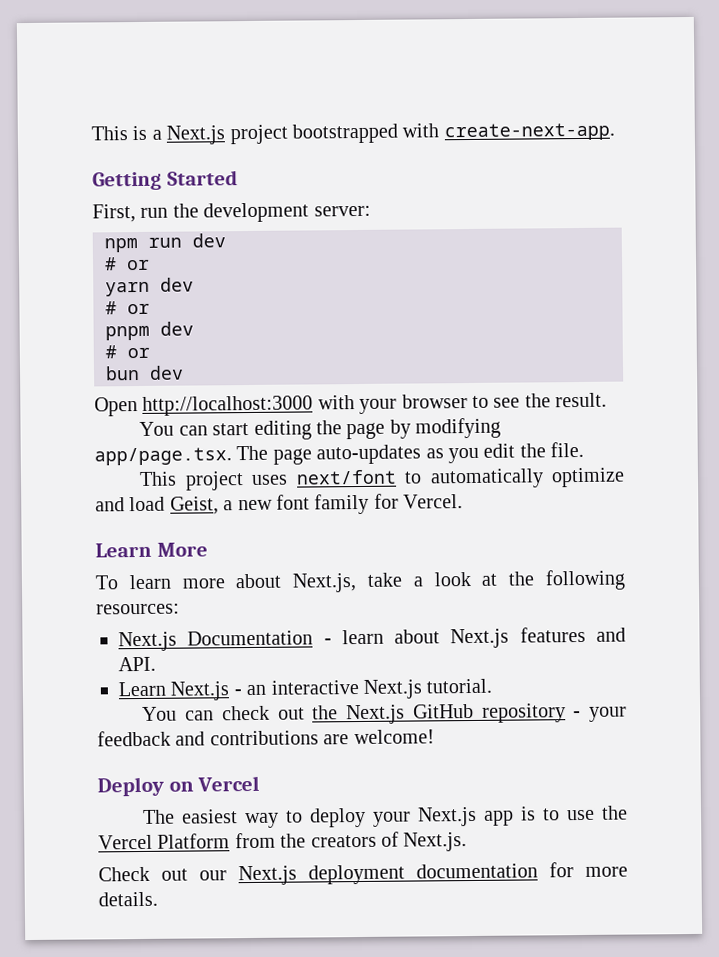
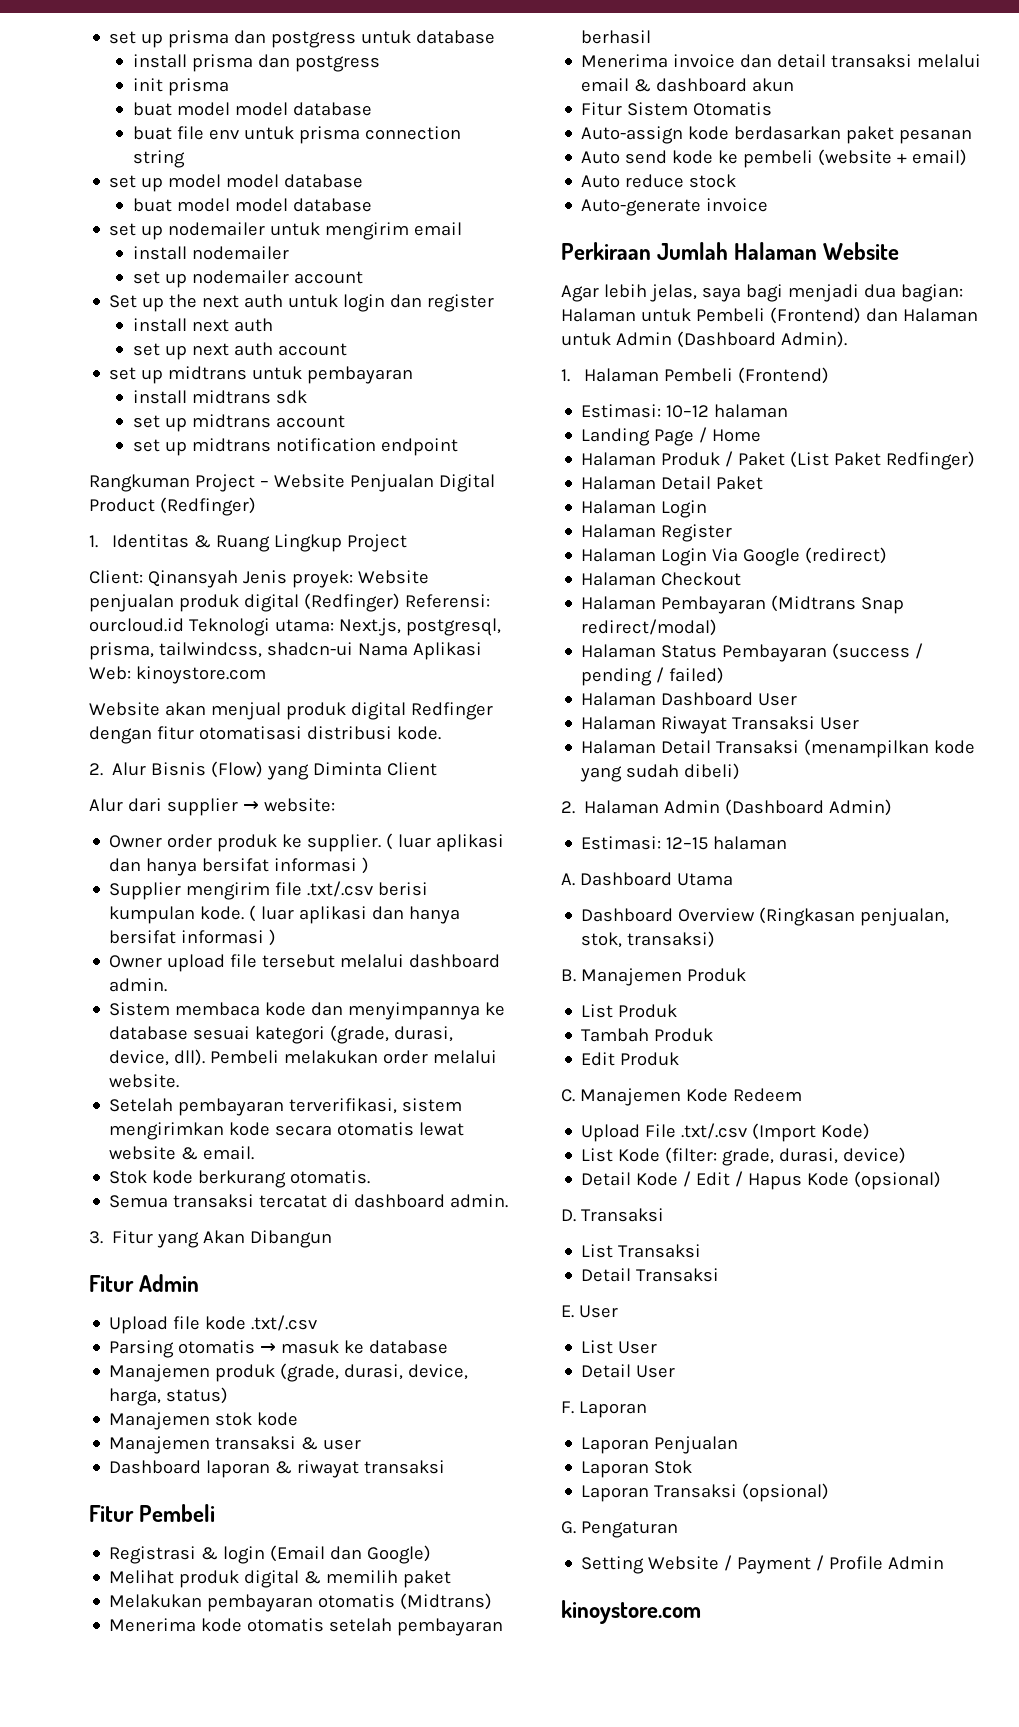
- This is a Next.js project bootstrapped with create-next-app.
- Getting Started
- First, run the development server:
- npm run dev
- # or
- yarn dev
- # or
- pnpm dev
- # or
- bun dev
- Open http://localhost:3000 with your browser to see the result.
- You can start editing the page by modifying app/page.tsx. The page auto-updates as you edit the file.
- This project uses next/font to automatically optimize and load Geist, a new font family for Vercel.
- Learn More
- To learn more about Next.js, take a look at the following resources:
- Next.js Documentation - learn about Next.js features and API.
- Learn Next.js - an interactive Next.js tutorial.
- You can check out the Next.js GitHub repository - your feedback and contributions are welcome!
- Deploy on Vercel
- The easiest way to deploy your Next.js app is to use the Vercel Platform from the creators of Next.js.
- Check out our Next.js deployment documentation for more details.
+ set up prisma dan postgress untuk database
+ install prisma dan postgress
+ init prisma
+ buat model model database
+ buat file env untuk prisma connection string
+ set up model model database
+ buat model model database
+ set up nodemailer untuk mengirim email
+ install nodemailer
+ set up nodemailer account
+ Set up the next auth untuk login dan register
+ install next auth
+ set up next auth account
+ set up midtrans untuk pembayaran
+ install midtrans sdk
+ set up midtrans account
+ set up midtrans notification endpoint
+ Rangkuman Project – Website Penjualan Digital Product (Redfinger)
+ 1. Identitas & Ruang Lingkup Project
+ Client: Qinansyah Jenis proyek: Website penjualan produk digital (Redfinger) Referensi: ourcloud.id Teknologi utama: Next.js, postgresql, prisma, tailwindcss, shadcn-ui Nama Aplikasi Web: kinoystore.com
+ Website akan menjual produk digital Redfinger dengan fitur otomatisasi distribusi kode.
+ 2. Alur Bisnis (Flow) yang Diminta Client
+ Alur dari supplier → website:
+ Owner order produk ke supplier. ( luar aplikasi dan hanya bersifat informasi )
+ Supplier mengirim file .txt/.csv berisi kumpulan kode. ( luar aplikasi dan hanya bersifat informasi )
+ Owner upload file tersebut melalui dashboard admin.
+ Sistem membaca kode dan menyimpannya ke database sesuai kategori (grade, durasi, device, dll). Pembeli melakukan order melalui website.
+ Setelah pembayaran terverifikasi, sistem mengirimkan kode secara otomatis lewat website & email.
+ Stok kode berkurang otomatis.
+ Semua transaksi tercatat di dashboard admin.
+ 3. Fitur yang Akan Dibangun
+ Fitur Admin
+ Upload file kode .txt/.csv
+ Parsing otomatis → masuk ke database
+ Manajemen produk (grade, durasi, device, harga, status)
+ Manajemen stok kode
+ Manajemen transaksi & user
+ Dashboard laporan & riwayat transaksi
+ Fitur Pembeli
+ Registrasi & login (Email dan Google)
+ Melihat produk digital & memilih paket
+ Melakukan pembayaran otomatis (Midtrans)
+ Menerima kode otomatis setelah pembayaran berhasil
+ Menerima invoice dan detail transaksi melalui email & dashboard akun
+ Fitur Sistem Otomatis
+ Auto-assign kode berdasarkan paket pesanan
+ Auto send kode ke pembeli (website + email)
+ Auto reduce stock
+ Auto-generate invoice
+ Perkiraan Jumlah Halaman Website
+ Agar lebih jelas, saya bagi menjadi dua bagian: Halaman untuk Pembeli (Frontend) dan Halaman untuk Admin (Dashboard Admin).
+ 1. Halaman Pembeli (Frontend)
+ Estimasi: 10–12 halaman
+ Landing Page / Home
+ Halaman Produk / Paket (List Paket Redfinger)
+ Halaman Detail Paket
+ Halaman Login
+ Halaman Register
+ Halaman Login Via Google (redirect)
+ Halaman Checkout
+ Halaman Pembayaran (Midtrans Snap redirect/modal)
+ Halaman Status Pembayaran (success / pending / failed)
+ Halaman Dashboard User
+ Halaman Riwayat Transaksi User
+ Halaman Detail Transaksi (menampilkan kode yang sudah dibeli)
+ 2. Halaman Admin (Dashboard Admin)
+ Estimasi: 12–15 halaman
+ A. Dashboard Utama
+ Dashboard Overview (Ringkasan penjualan, stok, transaksi)
+ B. Manajemen Produk
+ List Produk
+ Tambah Produk
+ Edit Produk
+ C. Manajemen Kode Redeem
+ Upload File .txt/.csv (Import Kode)
+ List Kode (filter: grade, durasi, device)
+ Detail Kode / Edit / Hapus Kode (opsional)
+ D. Transaksi
+ List Transaksi
+ Detail Transaksi
+ E. User
+ List User
+ Detail User
+ F. Laporan
+ Laporan Penjualan
+ Laporan Stok
+ Laporan Transaksi (opsional)
+ G. Pengaturan
+ Setting Website / Payment / Profile Admin
+ kinoystore.com

